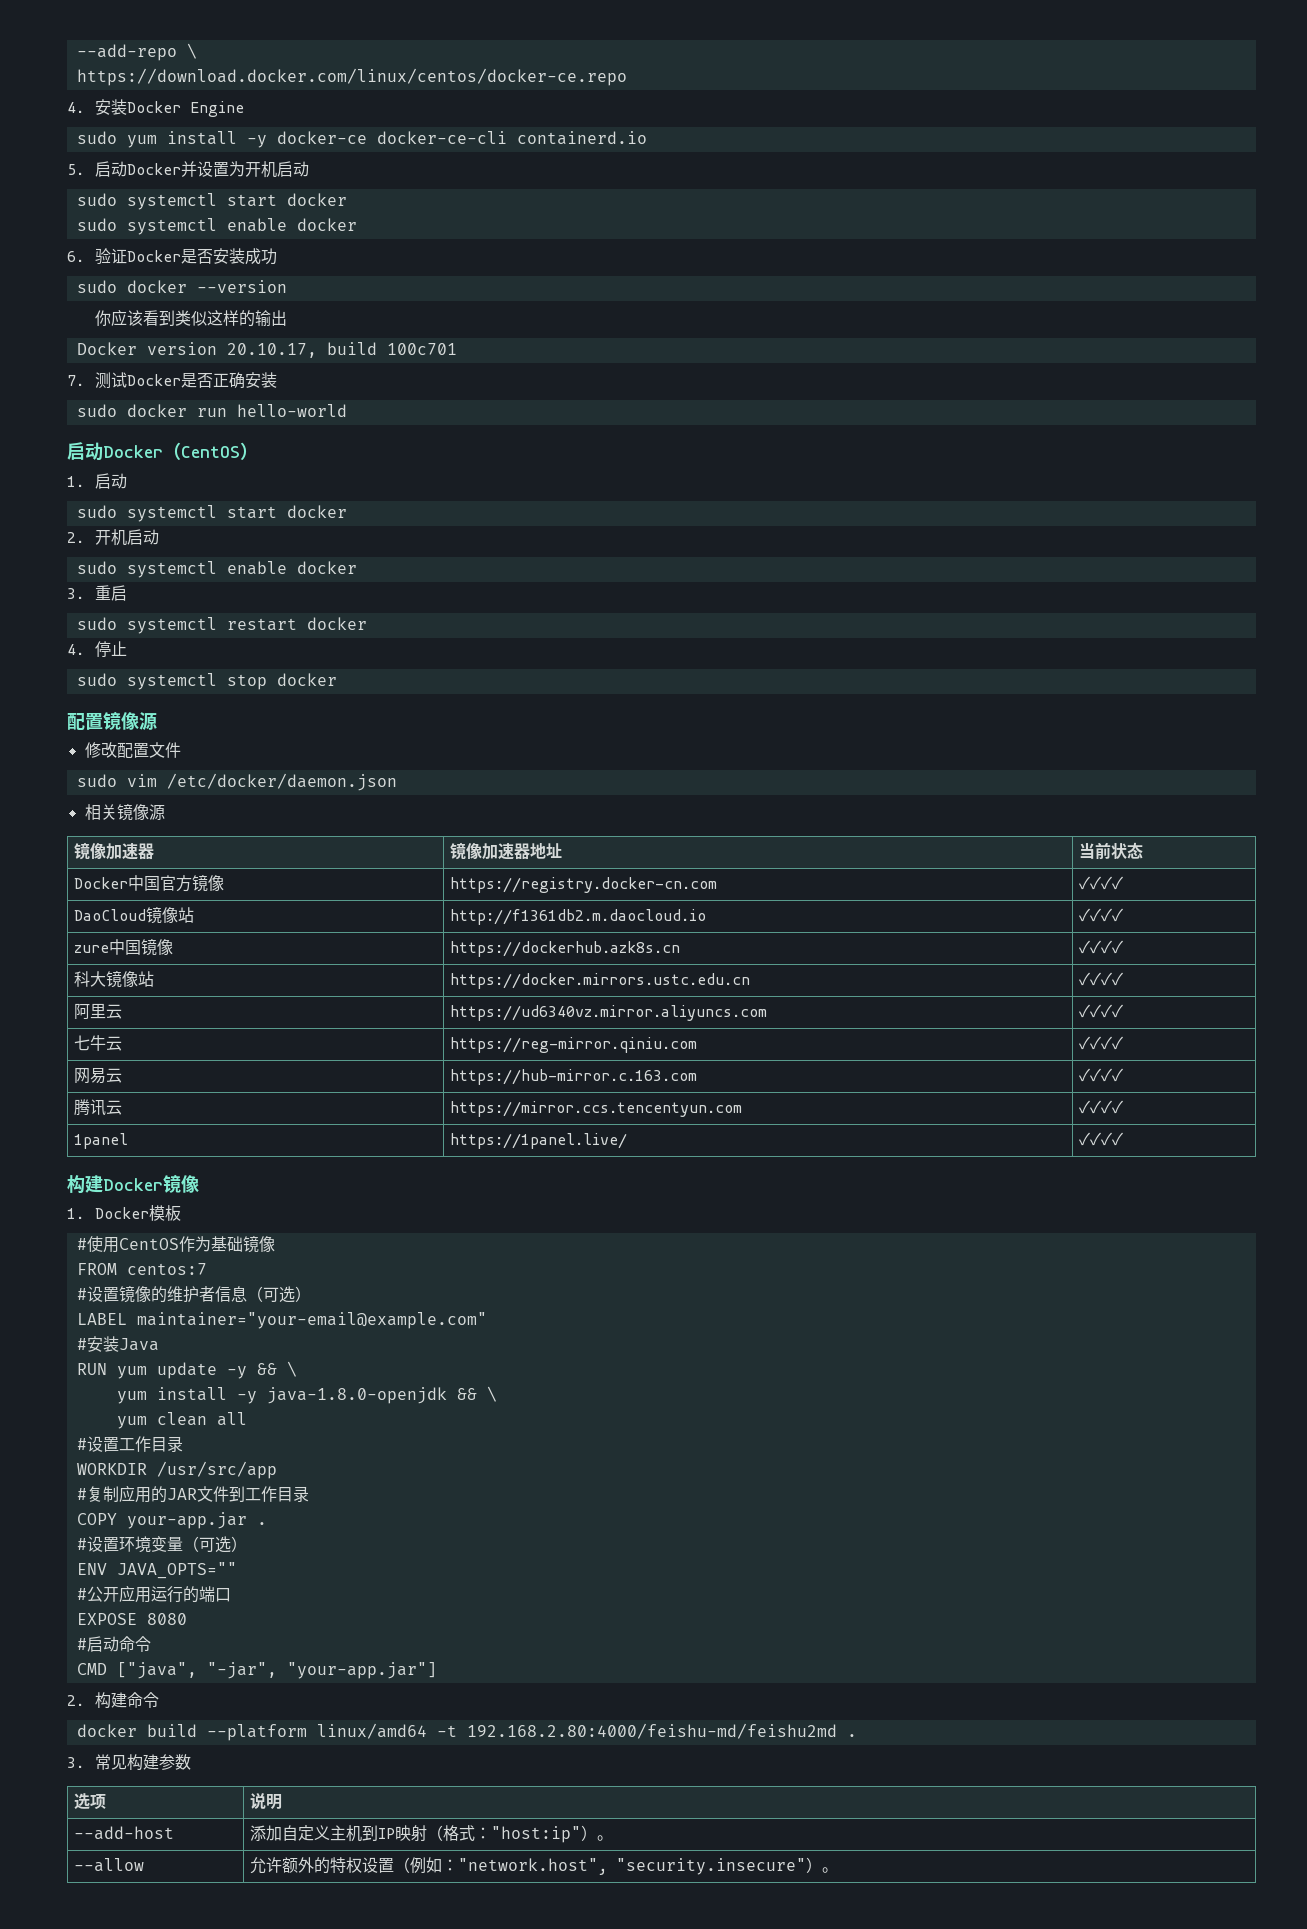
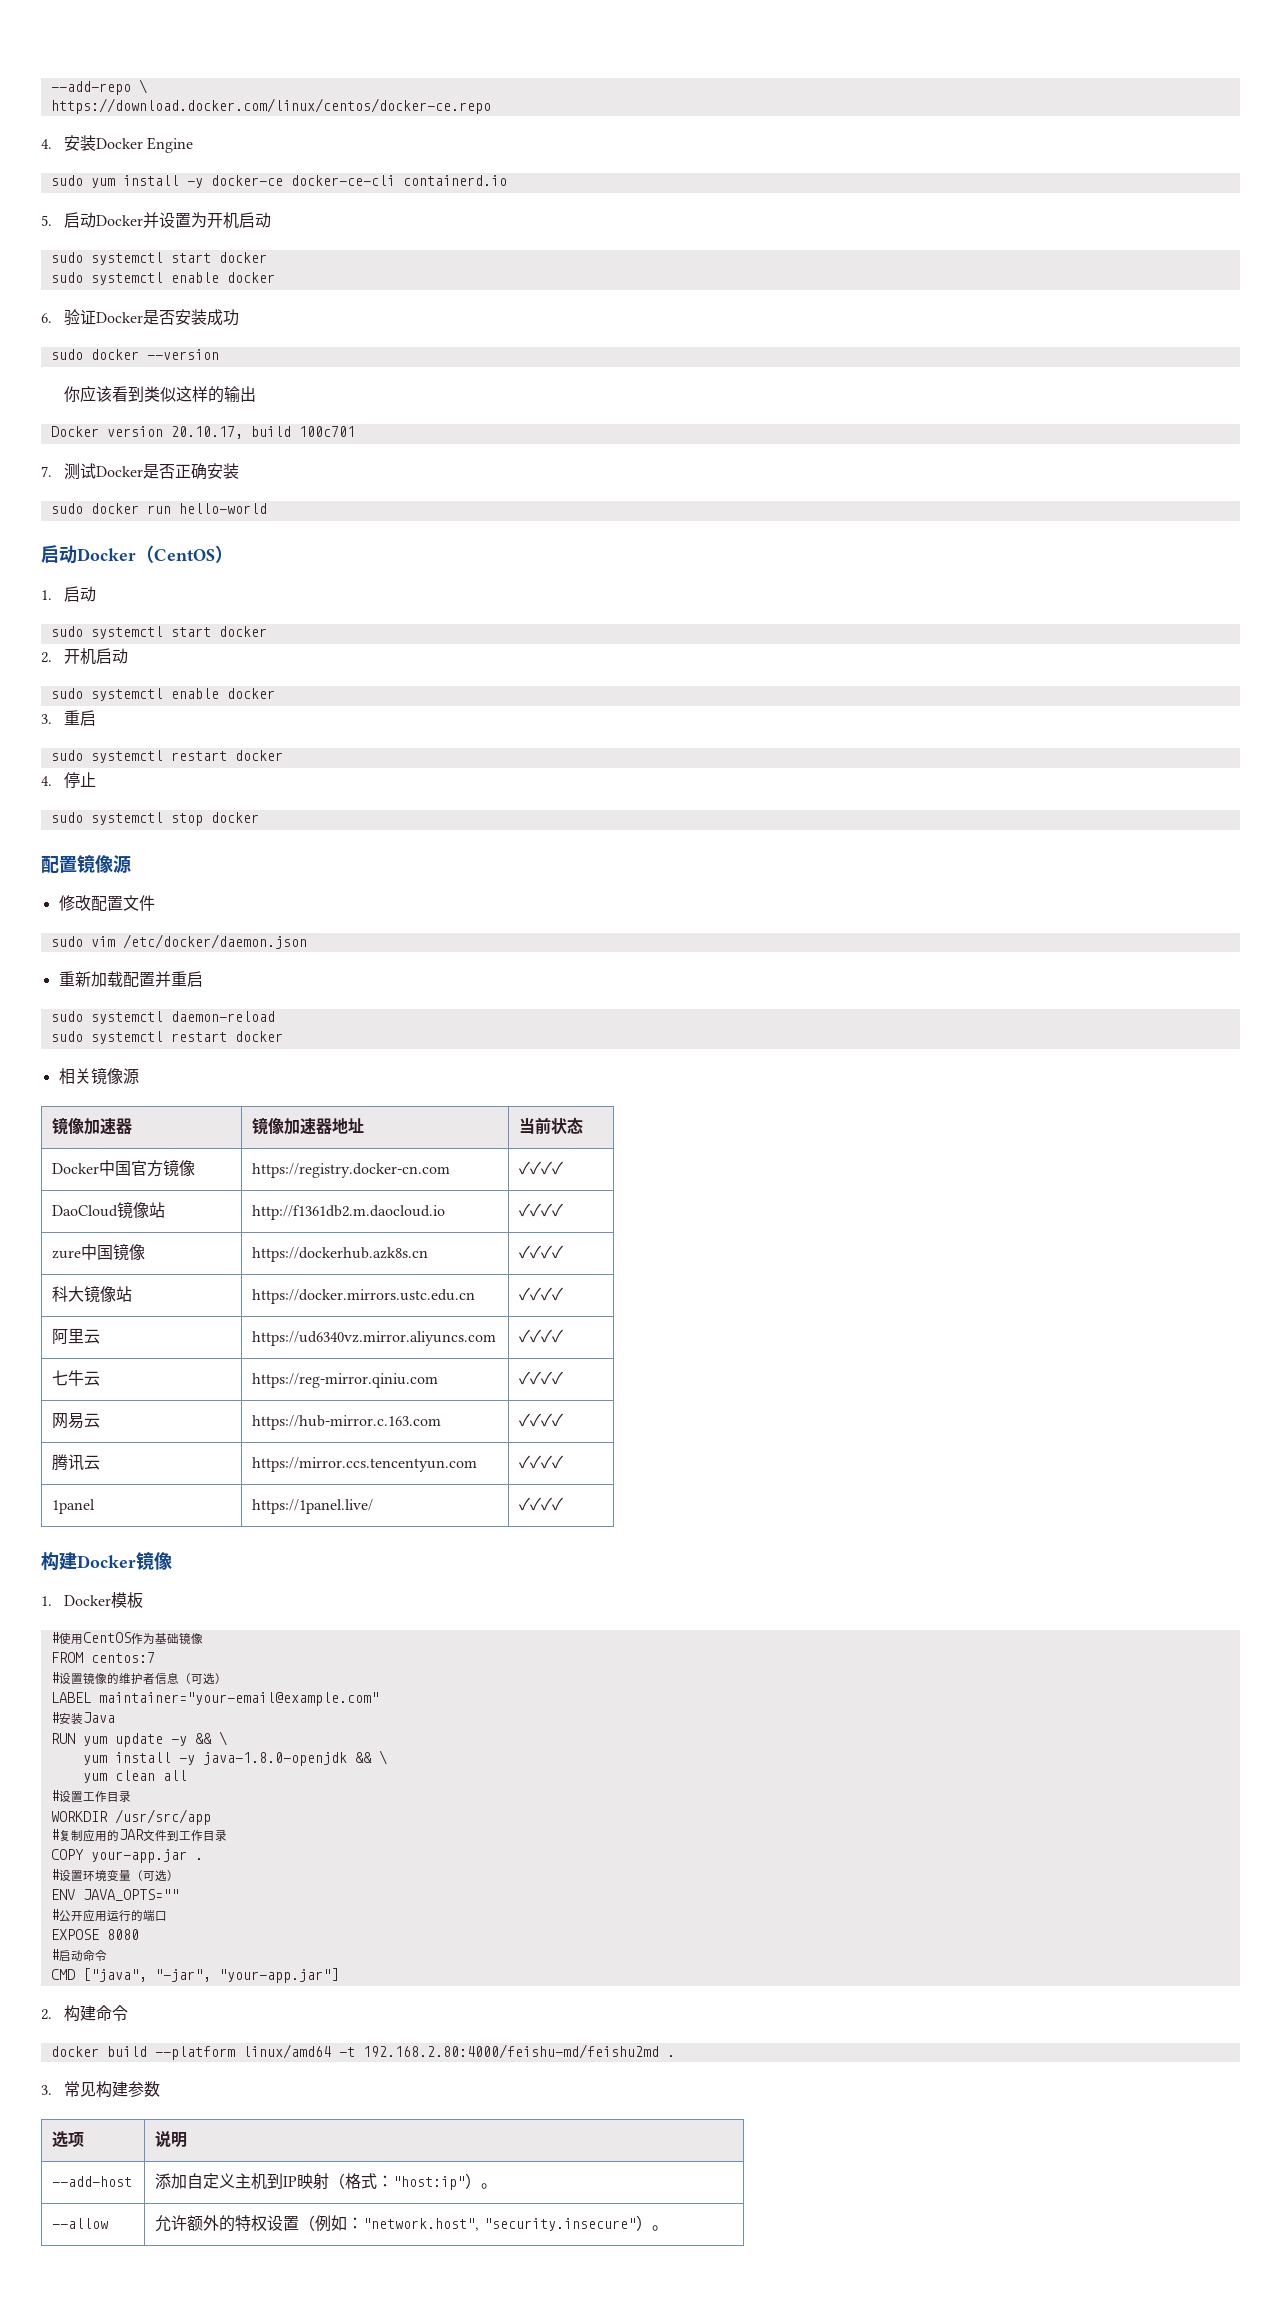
+ 重新加载配置并重启
+ sudo systemctl daemon-reload
+ sudo systemctl restart docker

